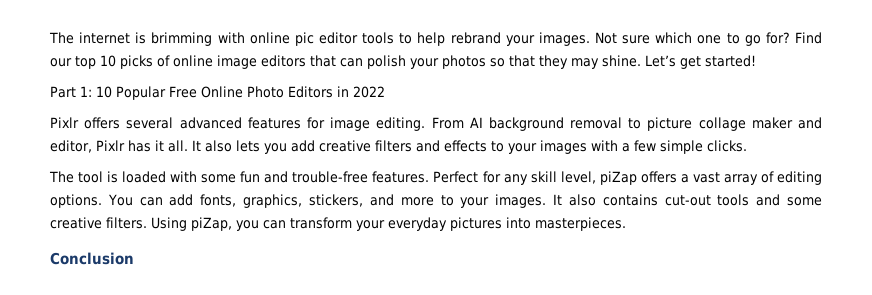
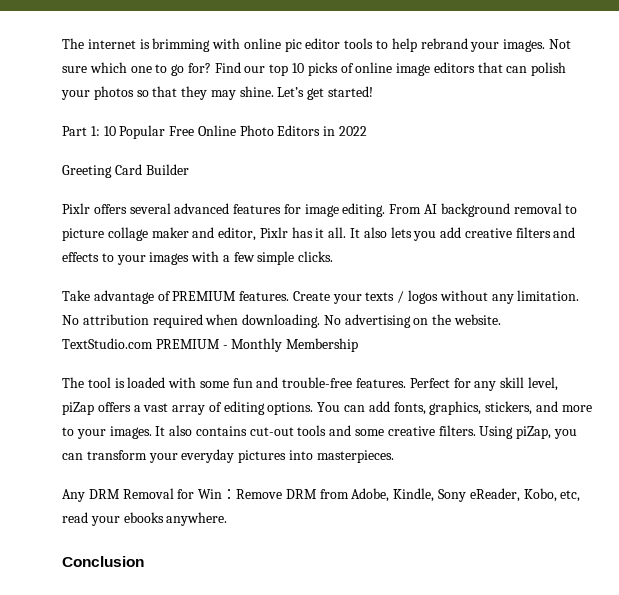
+ Greeting Card Builder
+ Take advantage of PREMIUM features. Create your texts / logos without any limitation. No attribution required when downloading. No advertising on the website. TextStudio.com PREMIUM - Monthly Membership
+ Any DRM Removal for Win：Remove DRM from Adobe, Kindle, Sony eReader, Kobo, etc, read your ebooks anywhere.

